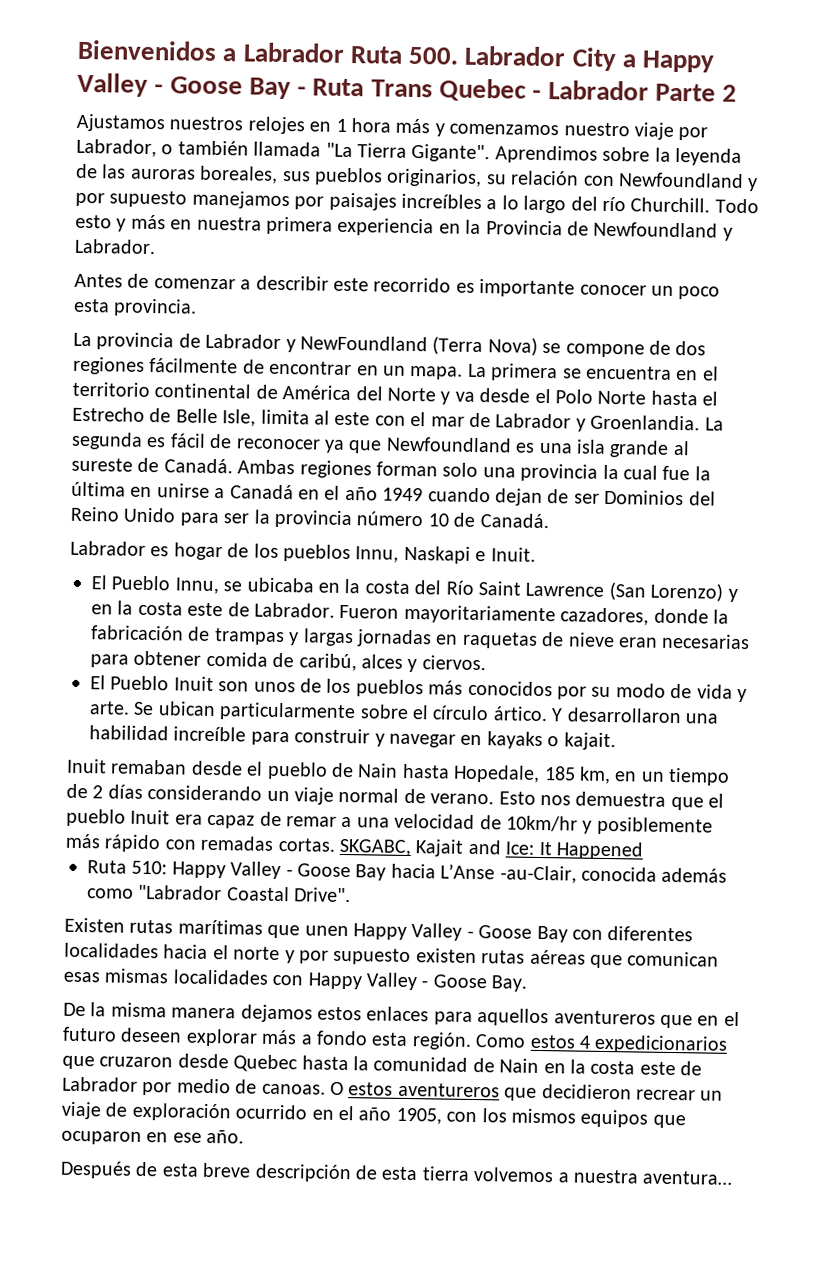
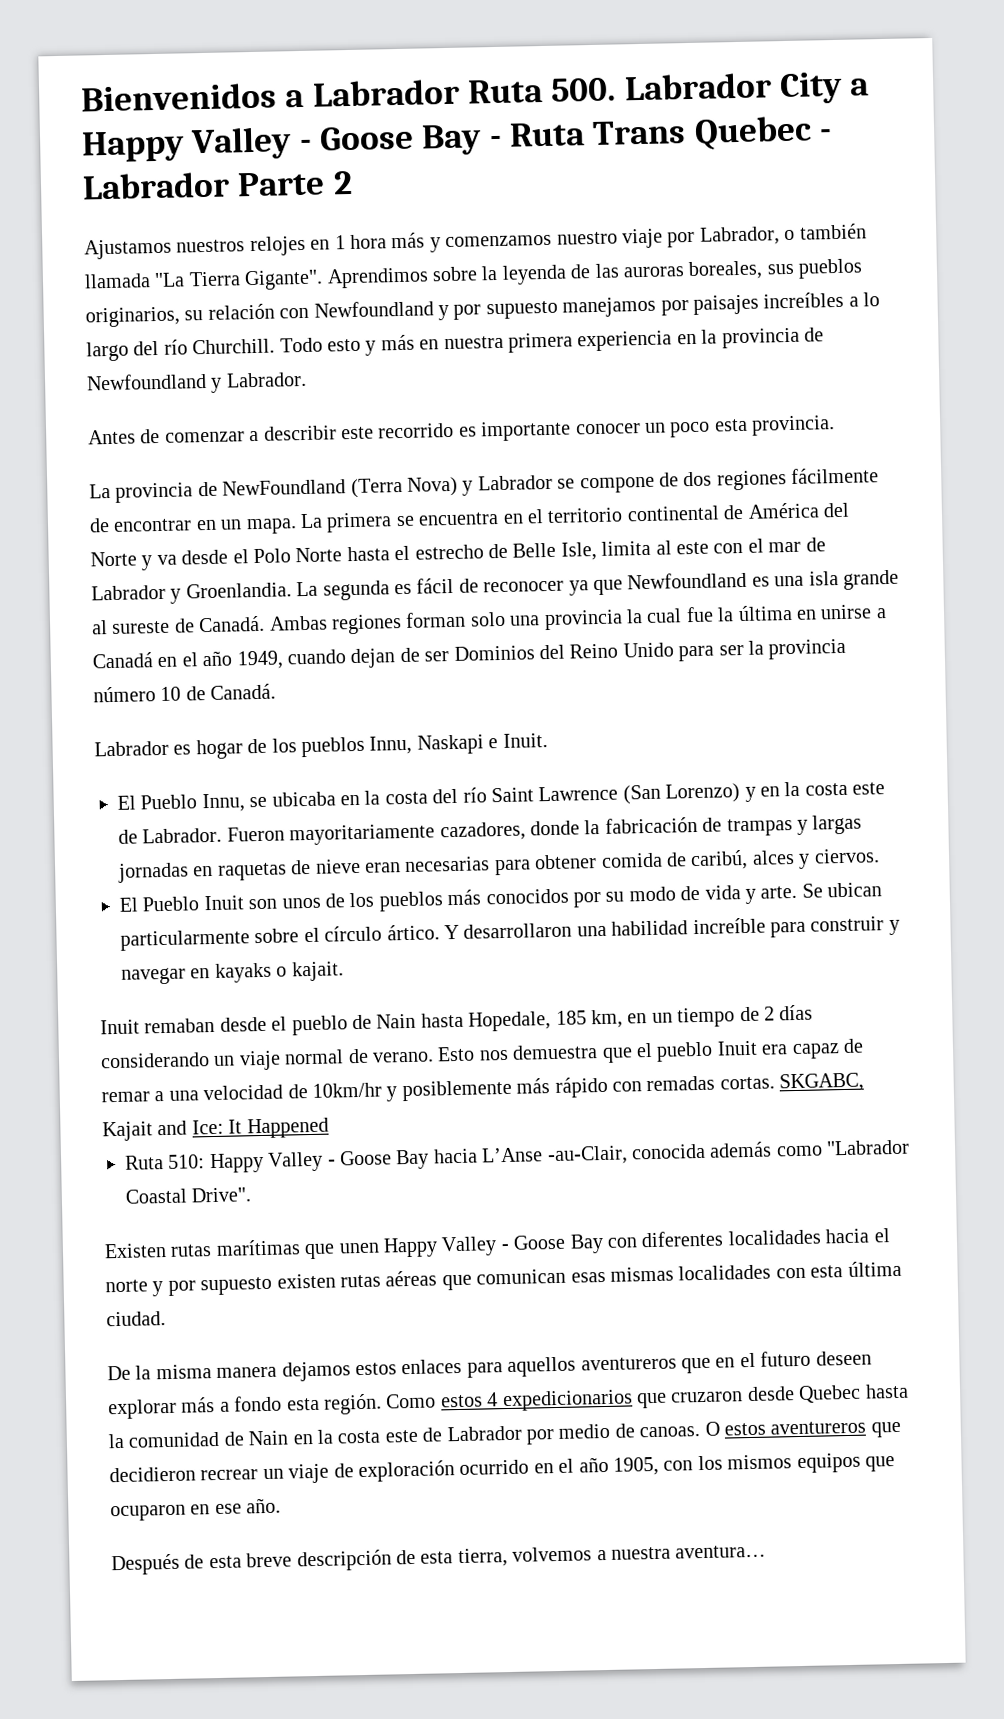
- Todo esto y más en nuestra primera experiencia en la Provincia de Newfoundland y Labrador.
+ Todo esto y más en nuestra primera experiencia en la provincia de Newfoundland y Labrador.
- La provincia de Labrador y NewFoundland (Terra Nova) se compone de dos regiones fácilmente de encontrar en un mapa.
+ La provincia de NewFoundland (Terra Nova) y Labrador se compone de dos regiones fácilmente de encontrar en un mapa.
- La primera se encuentra en el territorio continental de América del Norte y va desde el Polo Norte hasta el Estrecho de Belle Isle, limita al este con el mar de Labrador y Groenlandia.
+ La primera se encuentra en el territorio continental de América del Norte y va desde el Polo Norte hasta el estrecho de Belle Isle, limita al este con el mar de Labrador y Groenlandia.
- Ambas regiones forman solo una provincia la cual fue la última en unirse a Canadá en el año 1949 cuando dejan de ser Dominios del Reino Unido para ser la provincia número 10 de Canadá.
+ Ambas regiones forman solo una provincia la cual fue la última en unirse a Canadá en el año 1949, cuando dejan de ser Dominios del Reino Unido para ser la provincia número 10 de Canadá.
- El Pueblo Innu, se ubicaba en la costa del Río Saint Lawrence (San Lorenzo) y en la costa este de Labrador.
+ El Pueblo Innu, se ubicaba en la costa del río Saint Lawrence (San Lorenzo) y en la costa este de Labrador.
- Existen rutas marítimas que unen Happy Valley - Goose Bay con diferentes localidades hacia el norte y por supuesto existen rutas aéreas que comunican esas mismas localidades con Happy Valley - Goose Bay.
+ Existen rutas marítimas que unen Happy Valley - Goose Bay con diferentes localidades hacia el norte y por supuesto existen rutas aéreas que comunican esas mismas localidades con esta última ciudad.
- Después de esta breve descripción de esta tierra volvemos a nuestra aventura…
+ Después de esta breve descripción de esta tierra, volvemos a nuestra aventura…

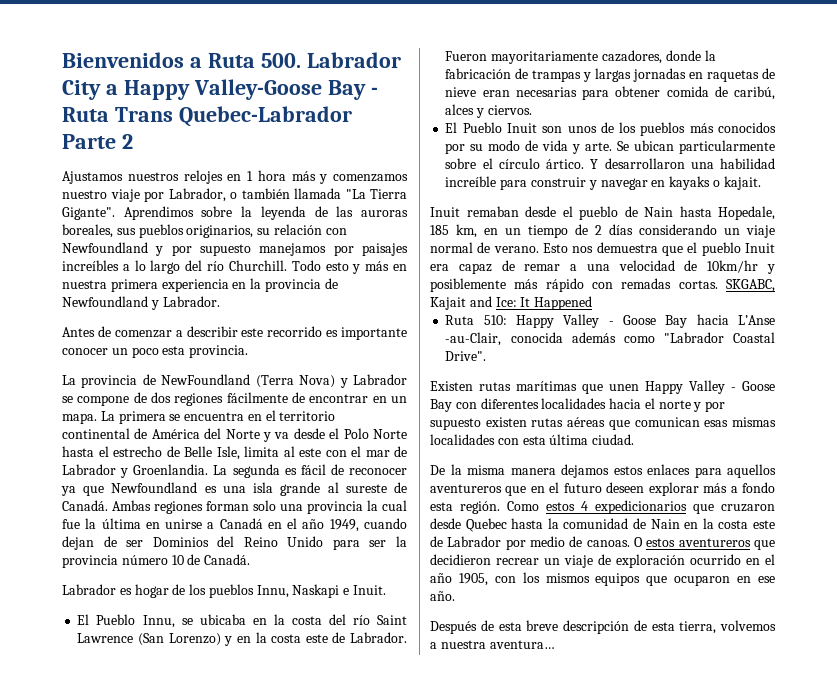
- Bienvenidos a Labrador Ruta 500. Labrador City a Happy Valley - Goose Bay - Ruta Trans Quebec - Labrador Parte 2
+ Bienvenidos a Ruta 500. Labrador City a Happy Valley-Goose Bay - Ruta Trans Quebec-Labrador Parte 2

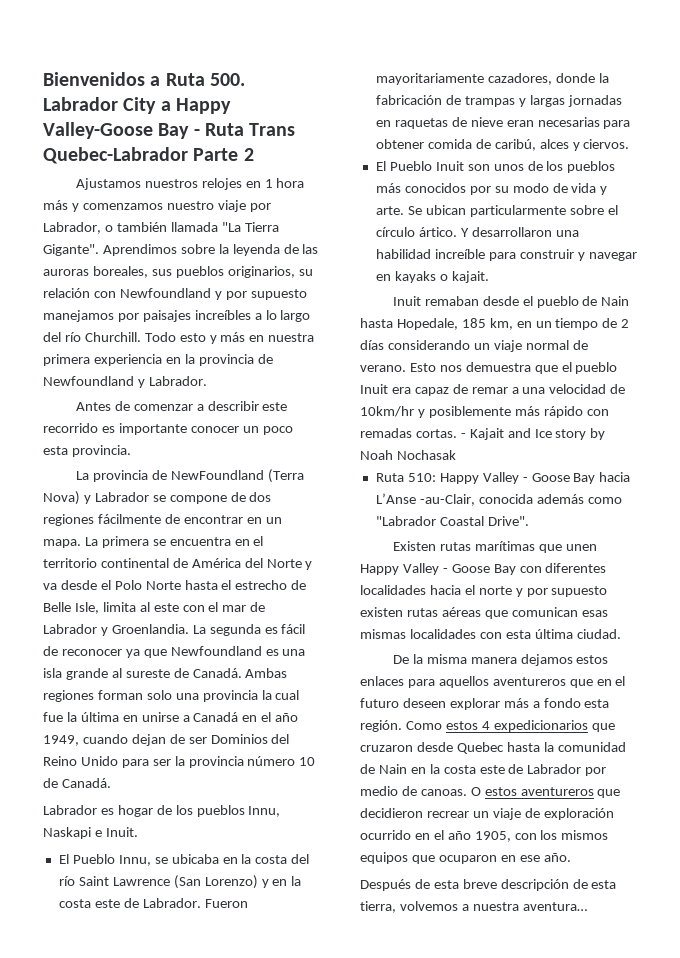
- SKGABC, Kajait and Ice: It Happened
+ - Kajait and Ice story by Noah Nochasak

